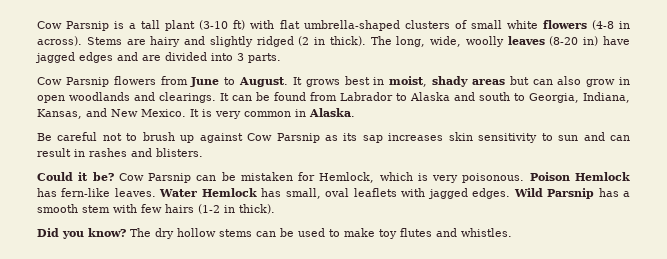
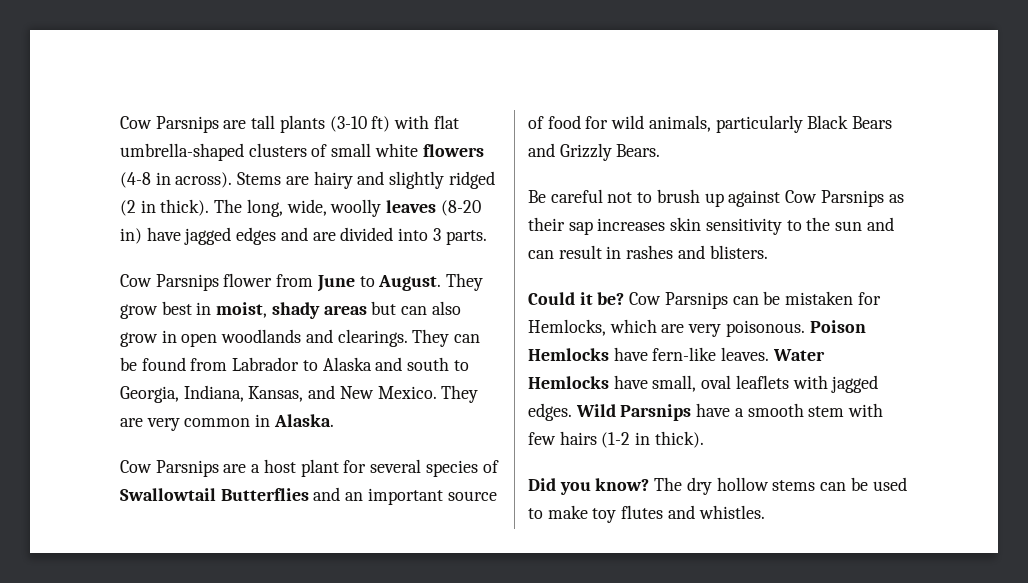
- Cow Parsnip is a tall plant (3-10 ft) with flat umbrella-shaped clusters of small white flowers (4-8 in across).
+ Cow Parsnips are tall plants (3-10 ft) with flat umbrella-shaped clusters of small white flowers (4-8 in across).
- Cow Parsnip flowers from June to August.
+ Cow Parsnips flower from June to August.
- It grows best in moist, shady areas but can also grow in open woodlands and clearings.
+ They grow best in moist, shady areas but can also grow in open woodlands and clearings.
- It can be found from Labrador to Alaska and south to Georgia, Indiana, Kansas, and New Mexico.
+ They can be found from Labrador to Alaska and south to Georgia, Indiana, Kansas, and New Mexico.
- It is very common in Alaska.
+ They are very common in Alaska.
+ Cow Parsnips are a host plant for several species of Swallowtail Butterflies and an important source of food for wild animals, particularly Black Bears and Grizzly Bears.
- Be careful not to brush up against Cow Parsnip as its sap increases skin sensitivity to sun and can result in rashes and blisters.
+ Be careful not to brush up against Cow Parsnips as their sap increases skin sensitivity to the sun and can result in rashes and blisters.
- Cow Parsnip can be mistaken for Hemlock, which is very poisonous.
+ Cow Parsnips can be mistaken for Hemlocks, which are very poisonous.
- Poison Hemlock has fern-like leaves.
+ Poison Hemlocks have fern-like leaves.
- Water Hemlock has small, oval leaflets with jagged edges.
+ Water Hemlocks have small, oval leaflets with jagged edges.
- Wild Parsnip has a smooth stem with few hairs (1-2 in thick).
+ Wild Parsnips have a smooth stem with few hairs (1-2 in thick).

